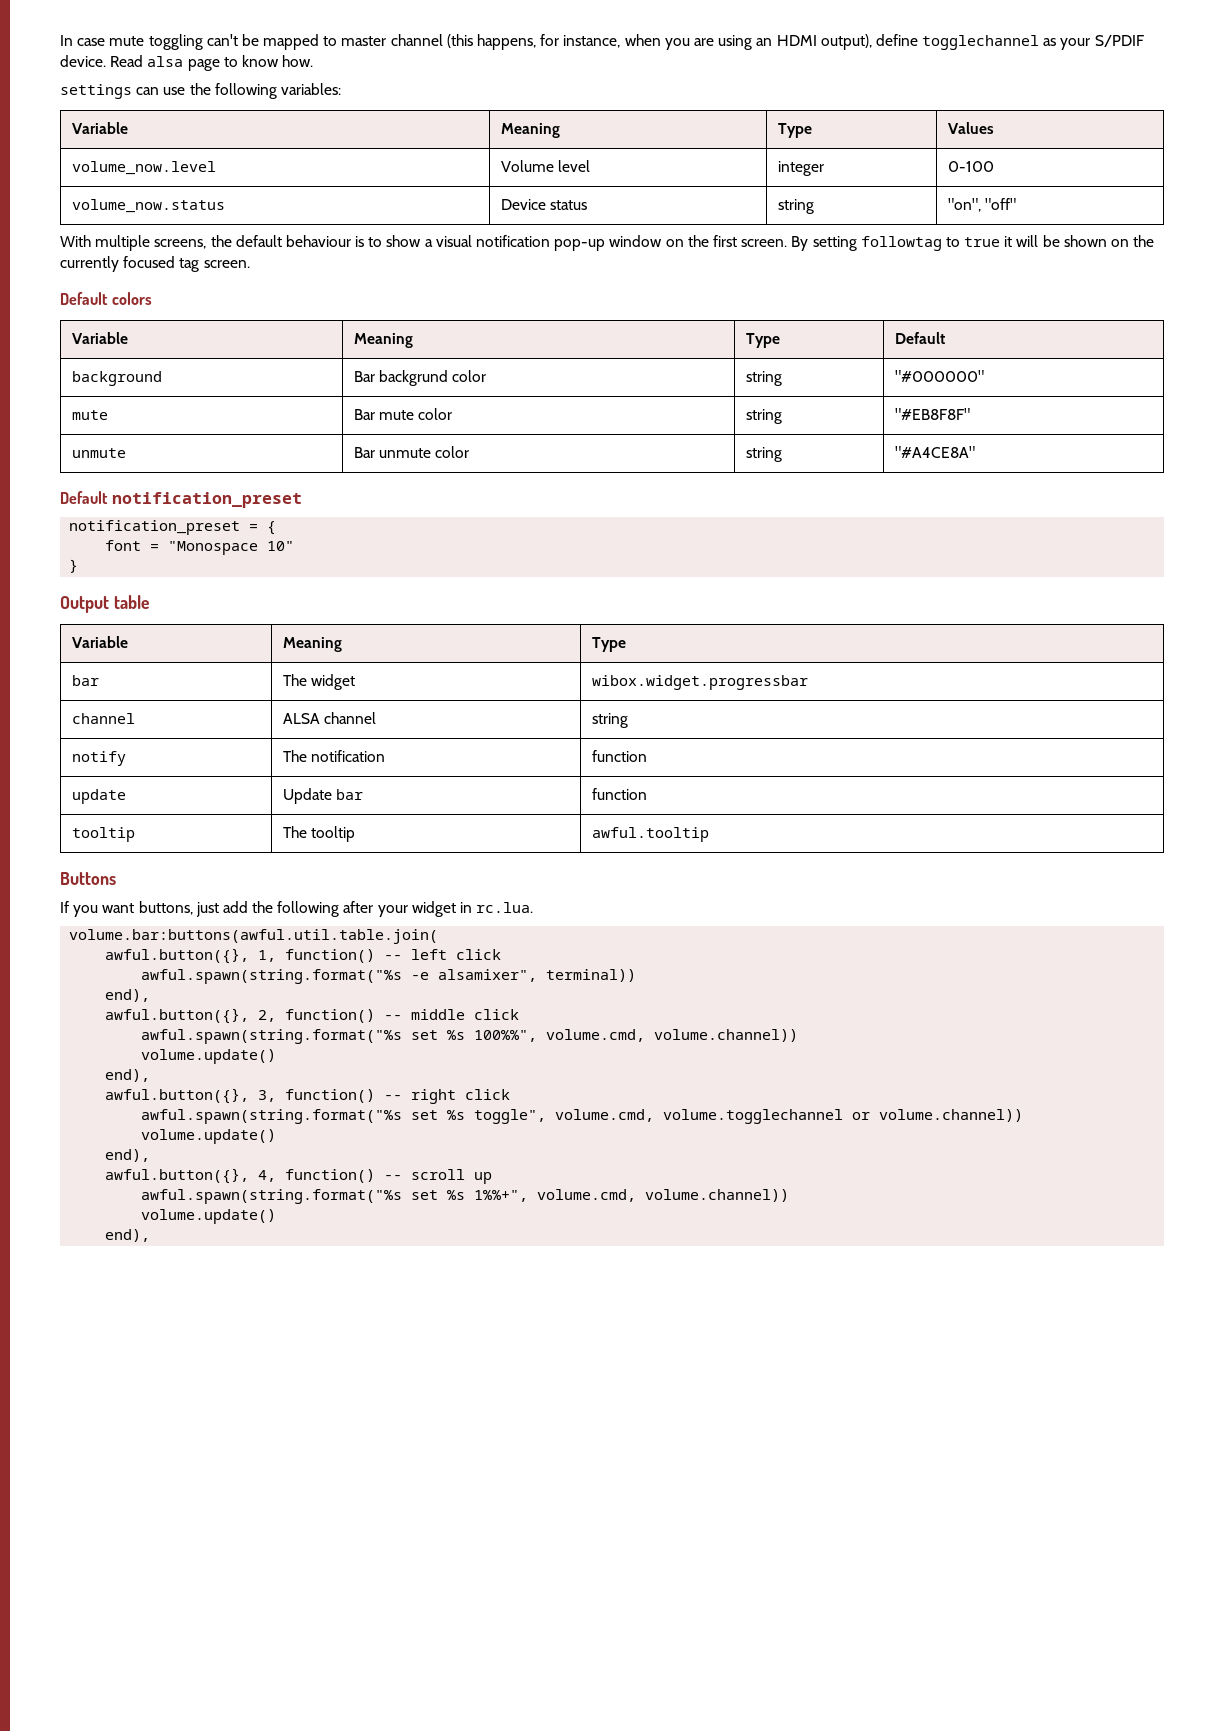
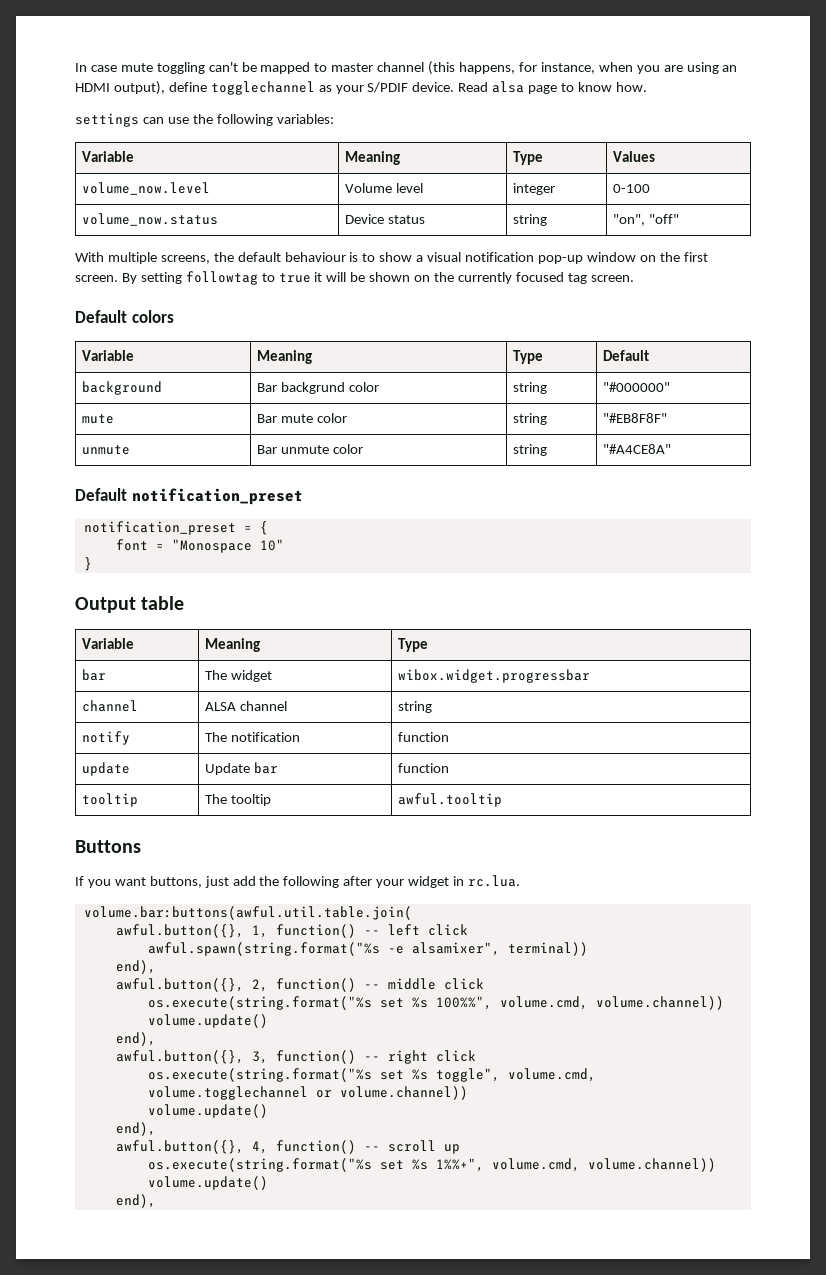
- awful.spawn(string.format("%s set %s 100%%", volume.cmd, volume.channel))
+ os.execute(string.format("%s set %s 100%%", volume.cmd, volume.channel))
- awful.spawn(string.format("%s set %s toggle", volume.cmd, volume.togglechannel or volume.channel))
+ os.execute(string.format("%s set %s toggle", volume.cmd, volume.togglechannel or volume.channel))
- awful.spawn(string.format("%s set %s 1%%+", volume.cmd, volume.channel))
+ os.execute(string.format("%s set %s 1%%+", volume.cmd, volume.channel))

